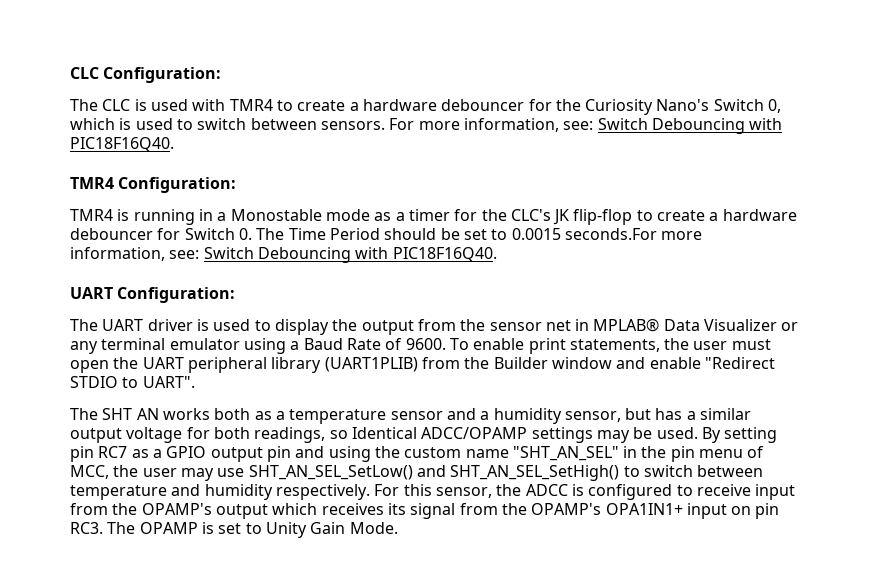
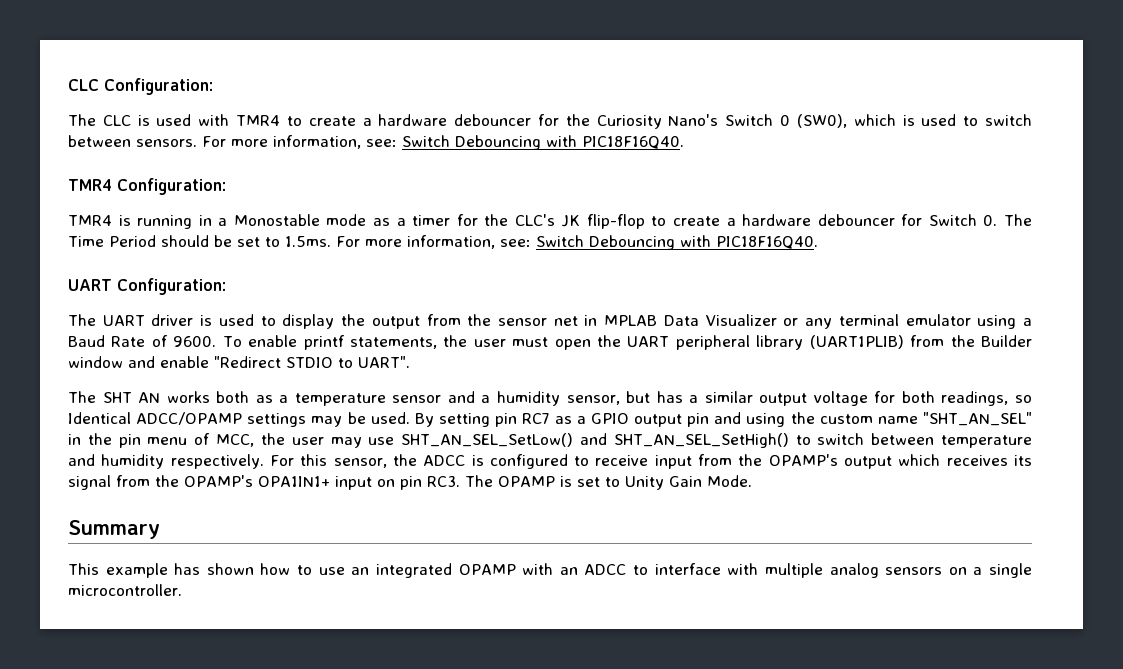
- The CLC is used with TMR4 to create a hardware debouncer for the Curiosity Nano's Switch 0, which is used to switch between sensors.
+ The CLC is used with TMR4 to create a hardware debouncer for the Curiosity Nano's Switch 0 (SW0), which is used to switch between sensors.
- TMR4 is running in a Monostable mode as a timer for the CLC's JK flip-flop to create a hardware debouncer for Switch 0. The Time Period should be set to 0.0015 seconds.For more information, see: Switch Debouncing with PIC18F16Q40.
+ TMR4 is running in a Monostable mode as a timer for the CLC's JK flip-flop to create a hardware debouncer for Switch 0. The Time Period should be set to 1.5ms. For more information, see: Switch Debouncing with PIC18F16Q40.
- The UART driver is used to display the output from the sensor net in MPLAB® Data Visualizer or any terminal emulator using a Baud Rate of 9600.
+ The UART driver is used to display the output from the sensor net in MPLAB Data Visualizer or any terminal emulator using a Baud Rate of 9600.
- To enable print statements, the user must open the UART peripheral library (UART1PLIB) from the Builder window and enable "Redirect STDIO to UART".
+ To enable printf statements, the user must open the UART peripheral library (UART1PLIB) from the Builder window and enable "Redirect STDIO to UART".
+ Summary
+ This example has shown how to use an integrated OPAMP with an ADCC to interface with multiple analog sensors on a single microcontroller.

